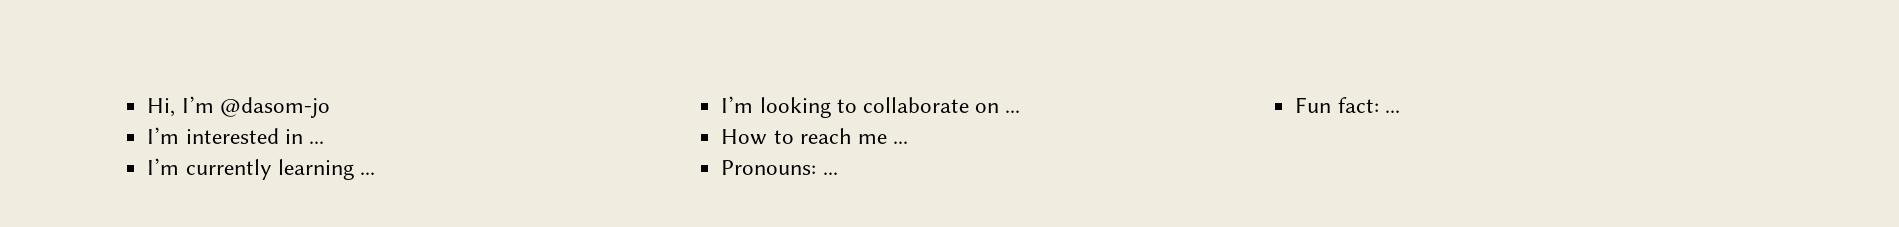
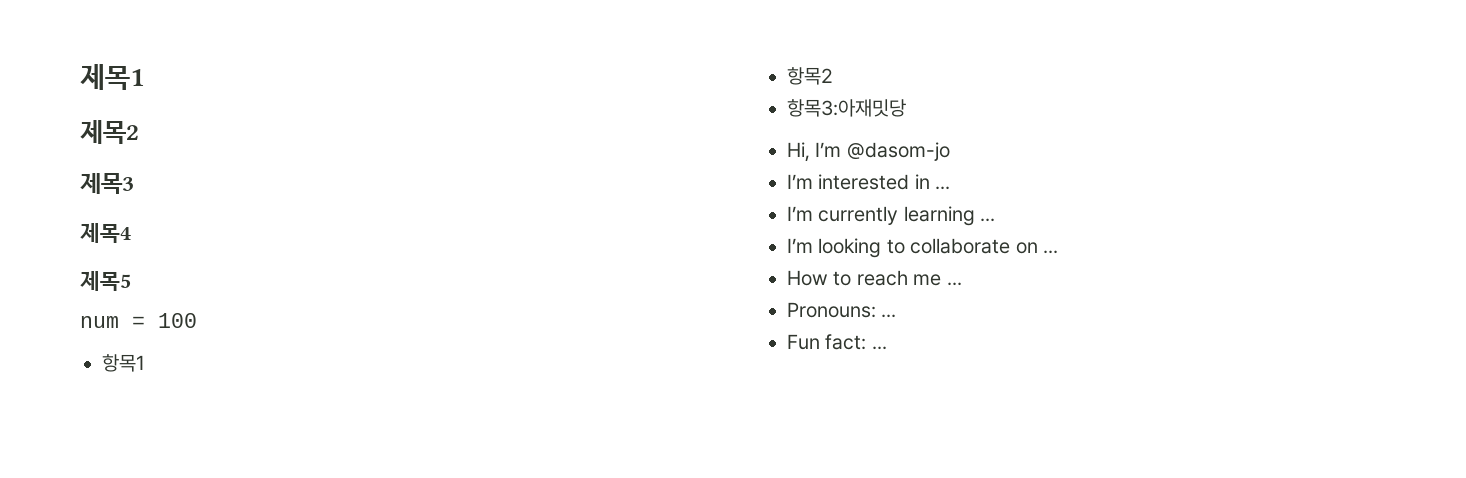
+ 제목1
+ 제목2
+ 제목3
+ 제목4
+ 제목5
+ num = 100
+ 항목1
+ 항목2
+ 항목3:아재밋당

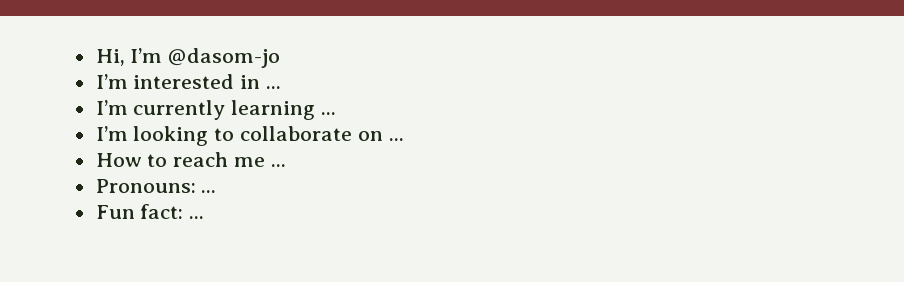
- 제목1
- 제목2
- 제목3
- 제목4
- 제목5
- num = 100
- 항목1
- 항목2
- 항목3:아재밋당

